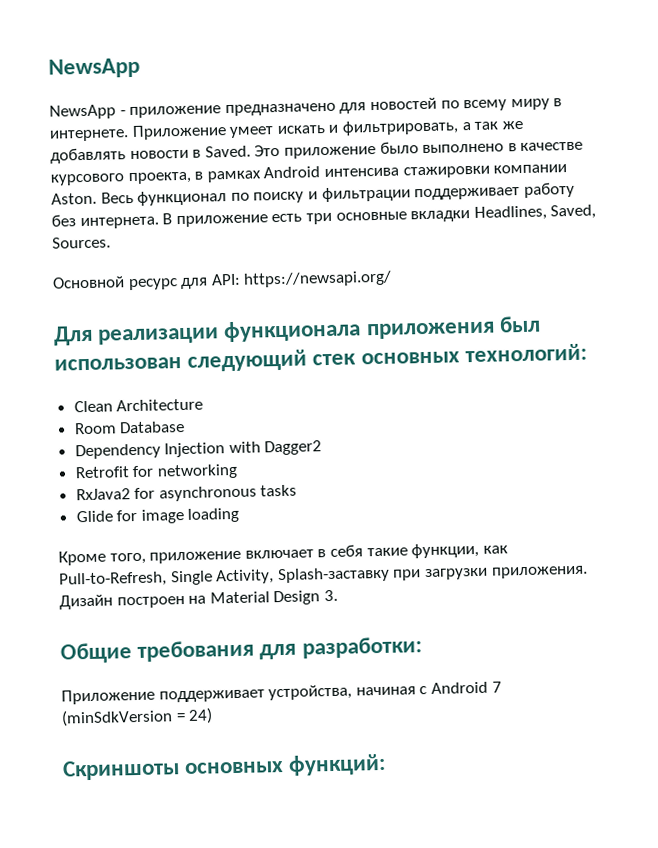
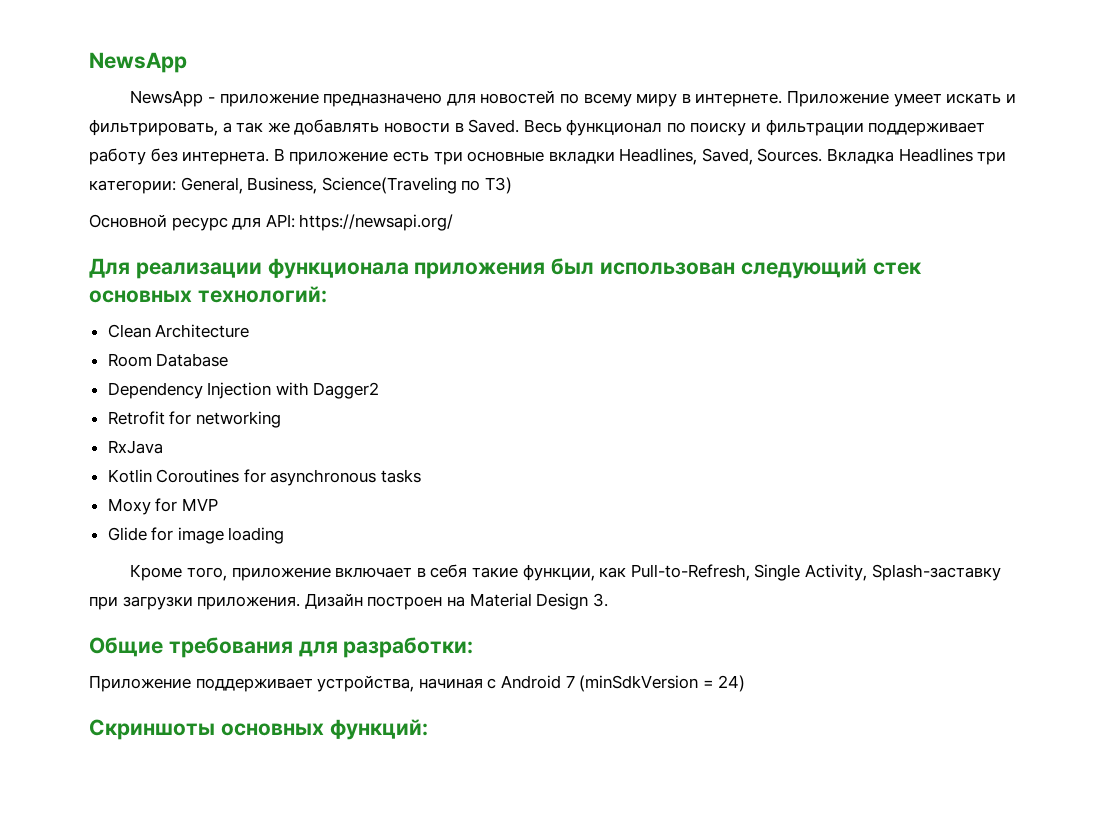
- Это приложение было выполнено в качестве курсового проекта, в рамках Android интенсива стажировки компании Aston.
+ Вкладка Headlines три категории: General, Business, Science(Traveling по ТЗ)
- RxJava2 for asynchronous tasks
+ RxJava
+ Kotlin Coroutines for asynchronous tasks
+ Moxy for MVP

